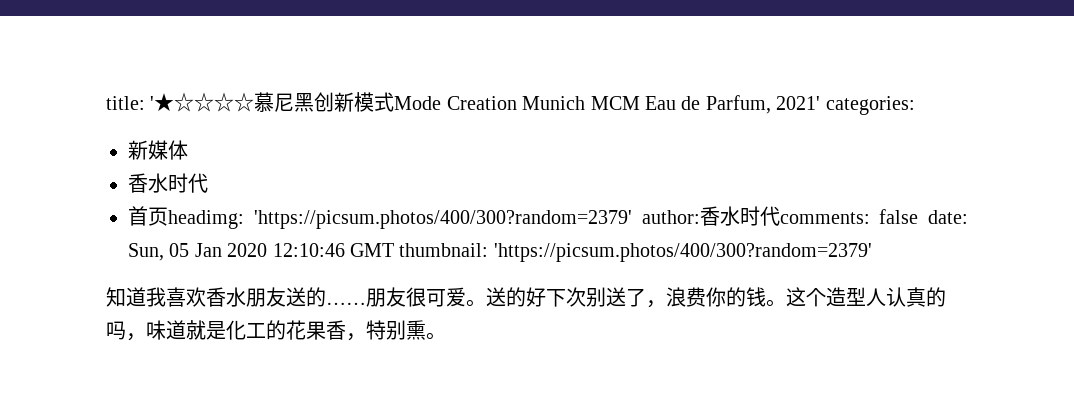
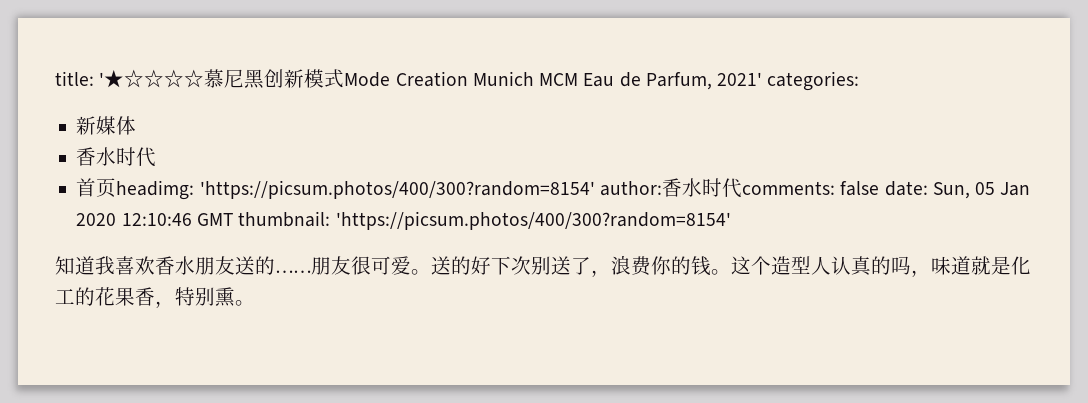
- 首页headimg: 'https://picsum.photos/400/300?random=2379' author:香水时代comments: false date: Sun, 05 Jan 2020 12:10:46 GMT thumbnail: 'https://picsum.photos/400/300?random=2379'
+ 首页headimg: 'https://picsum.photos/400/300?random=8154' author:香水时代comments: false date: Sun, 05 Jan 2020 12:10:46 GMT thumbnail: 'https://picsum.photos/400/300?random=8154'

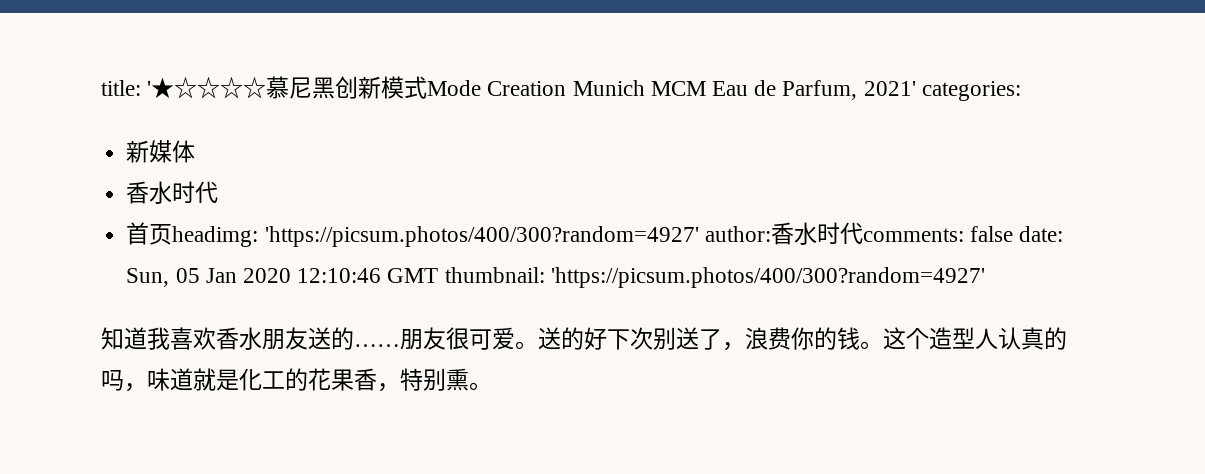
- 首页headimg: 'https://picsum.photos/400/300?random=8154' author:香水时代comments: false date: Sun, 05 Jan 2020 12:10:46 GMT thumbnail: 'https://picsum.photos/400/300?random=8154'
+ 首页headimg: 'https://picsum.photos/400/300?random=4927' author:香水时代comments: false date: Sun, 05 Jan 2020 12:10:46 GMT thumbnail: 'https://picsum.photos/400/300?random=4927'

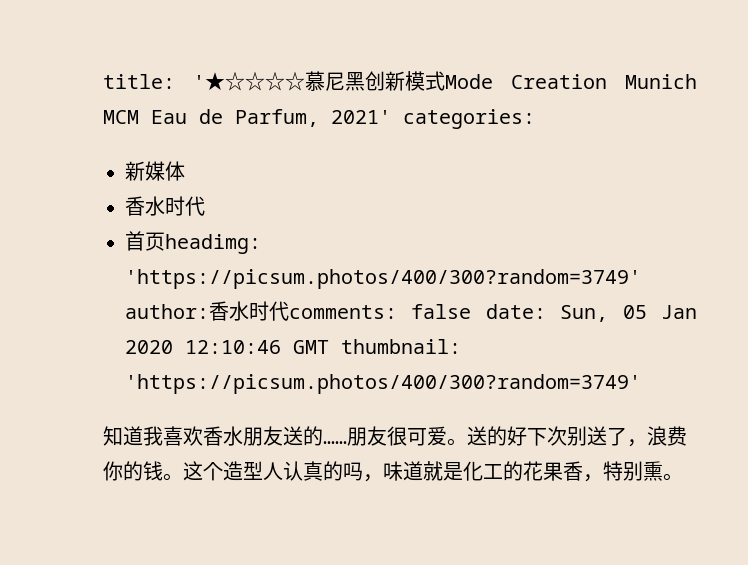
- 首页headimg: 'https://picsum.photos/400/300?random=4927' author:香水时代comments: false date: Sun, 05 Jan 2020 12:10:46 GMT thumbnail: 'https://picsum.photos/400/300?random=4927'
+ 首页headimg: 'https://picsum.photos/400/300?random=3749' author:香水时代comments: false date: Sun, 05 Jan 2020 12:10:46 GMT thumbnail: 'https://picsum.photos/400/300?random=3749'

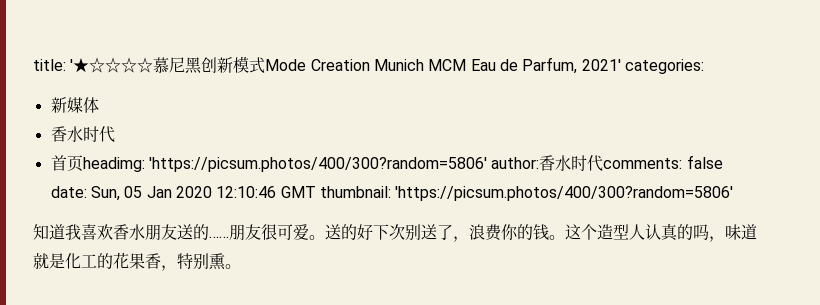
- 首页headimg: 'https://picsum.photos/400/300?random=3749' author:香水时代comments: false date: Sun, 05 Jan 2020 12:10:46 GMT thumbnail: 'https://picsum.photos/400/300?random=3749'
+ 首页headimg: 'https://picsum.photos/400/300?random=5806' author:香水时代comments: false date: Sun, 05 Jan 2020 12:10:46 GMT thumbnail: 'https://picsum.photos/400/300?random=5806'

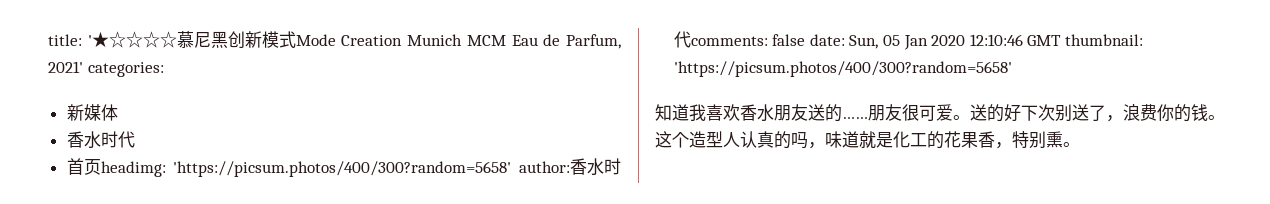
- 首页headimg: 'https://picsum.photos/400/300?random=5806' author:香水时代comments: false date: Sun, 05 Jan 2020 12:10:46 GMT thumbnail: 'https://picsum.photos/400/300?random=5806'
+ 首页headimg: 'https://picsum.photos/400/300?random=5658' author:香水时代comments: false date: Sun, 05 Jan 2020 12:10:46 GMT thumbnail: 'https://picsum.photos/400/300?random=5658'

